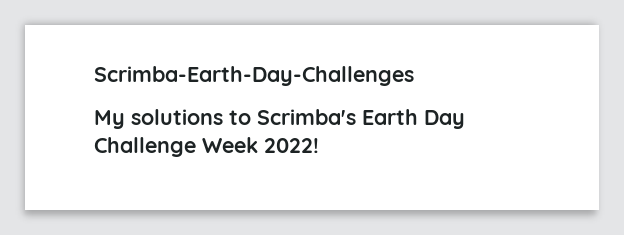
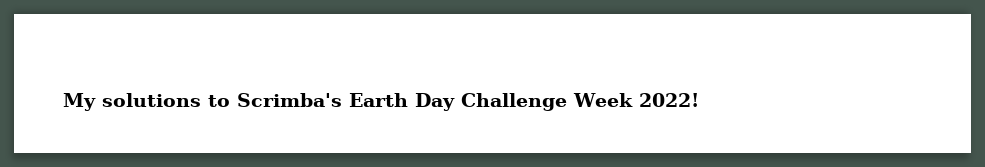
- Scrimba-Earth-Day-Challenges

